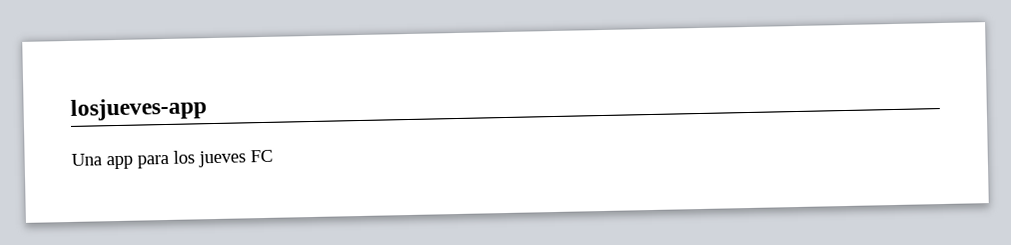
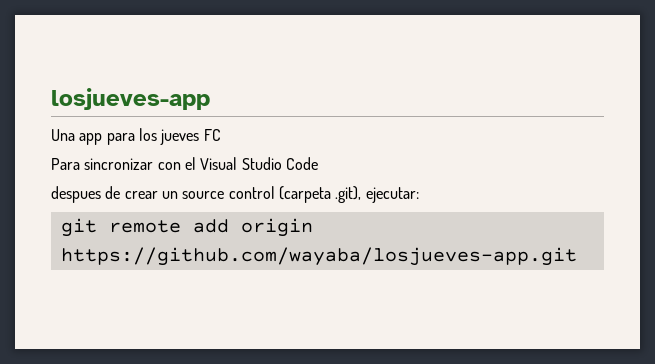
+ Para sincronizar con el Visual Studio Code
+ despues de crear un source control (carpeta .git), ejecutar:
+ git remote add origin https://github.com/wayaba/losjueves-app.git

